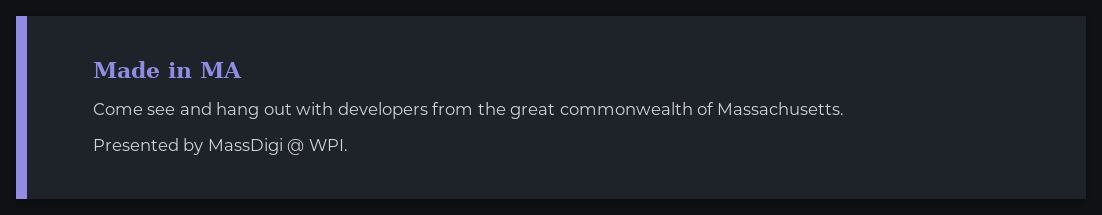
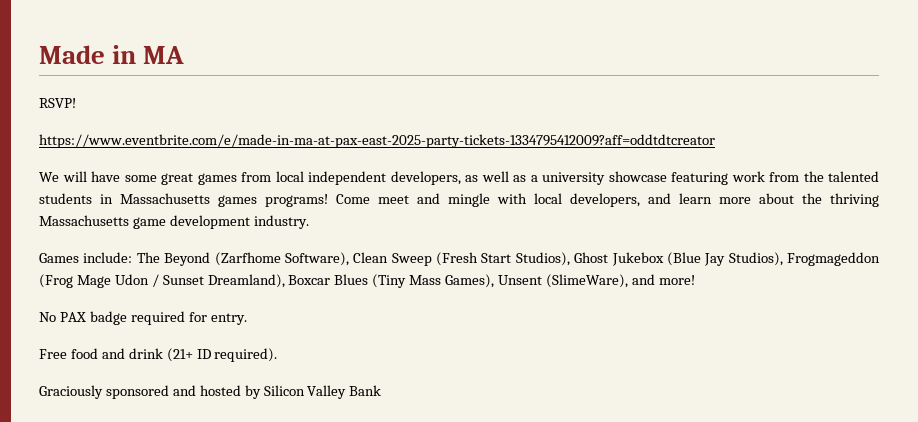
- Come see and hang out with developers from the great commonwealth of Massachusetts.
- Presented by MassDigi @ WPI.
+ RSVP!
+ https://www.eventbrite.com/e/made-in-ma-at-pax-east-2025-party-tickets-1334795412009?aff=oddtdtcreator
+ We will have some great games from local independent developers, as well as a university showcase featuring work from the talented students in Massachusetts games programs! Come meet and mingle with local developers, and learn more about the thriving Massachusetts game development industry.
+ Games include: The Beyond (Zarfhome Software), Clean Sweep (Fresh Start Studios), Ghost Jukebox (Blue Jay Studios), Frogmageddon (Frog Mage Udon / Sunset Dreamland), Boxcar Blues (Tiny Mass Games), Unsent (SlimeWare), and more!
+ No PAX badge required for entry.
+ Free food and drink (21+ ID required).
+ Graciously sponsored and hosted by Silicon Valley Bank

